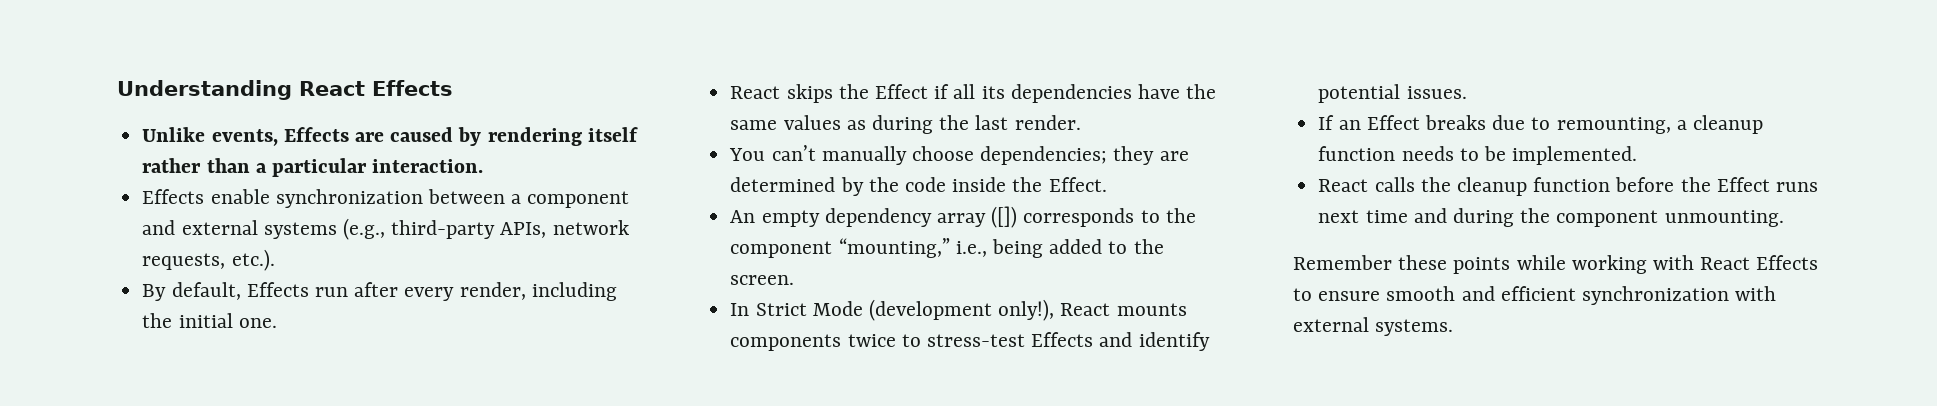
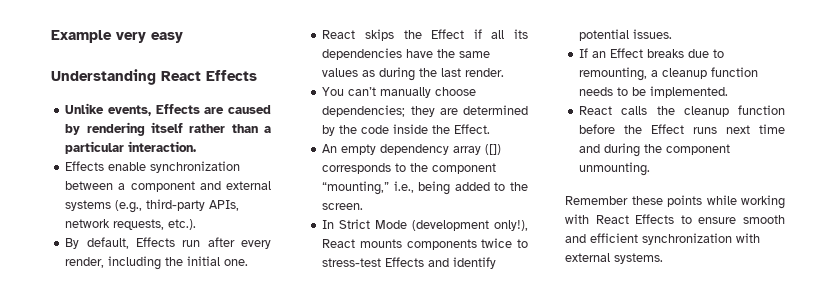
+ Example very easy

